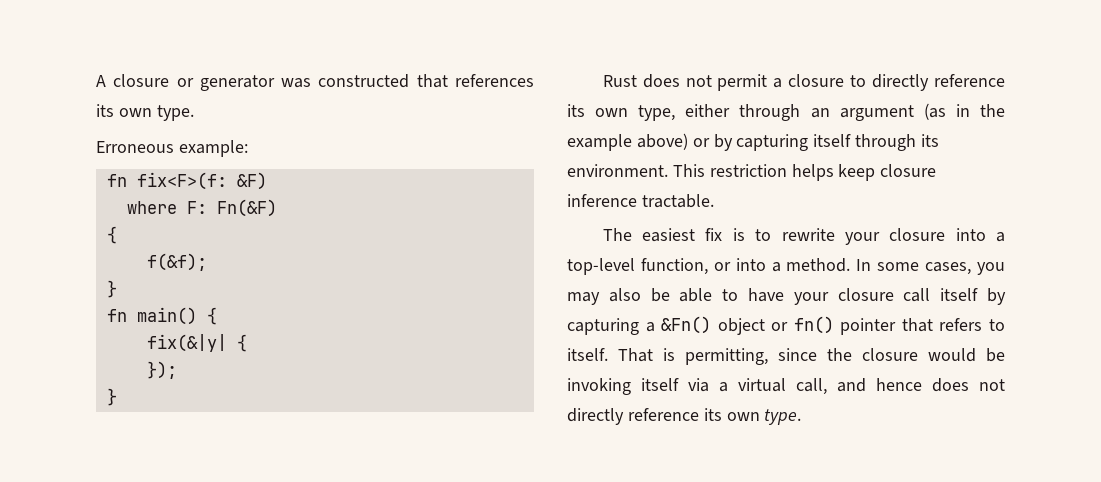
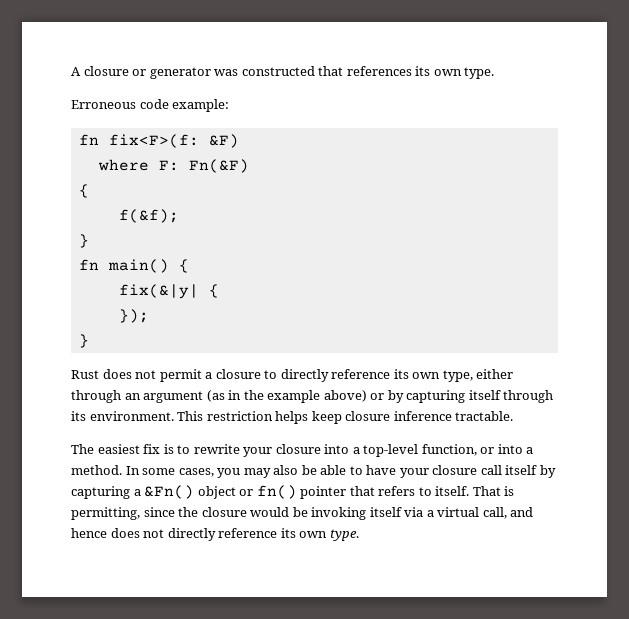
- Erroneous example:
+ Erroneous code example:

